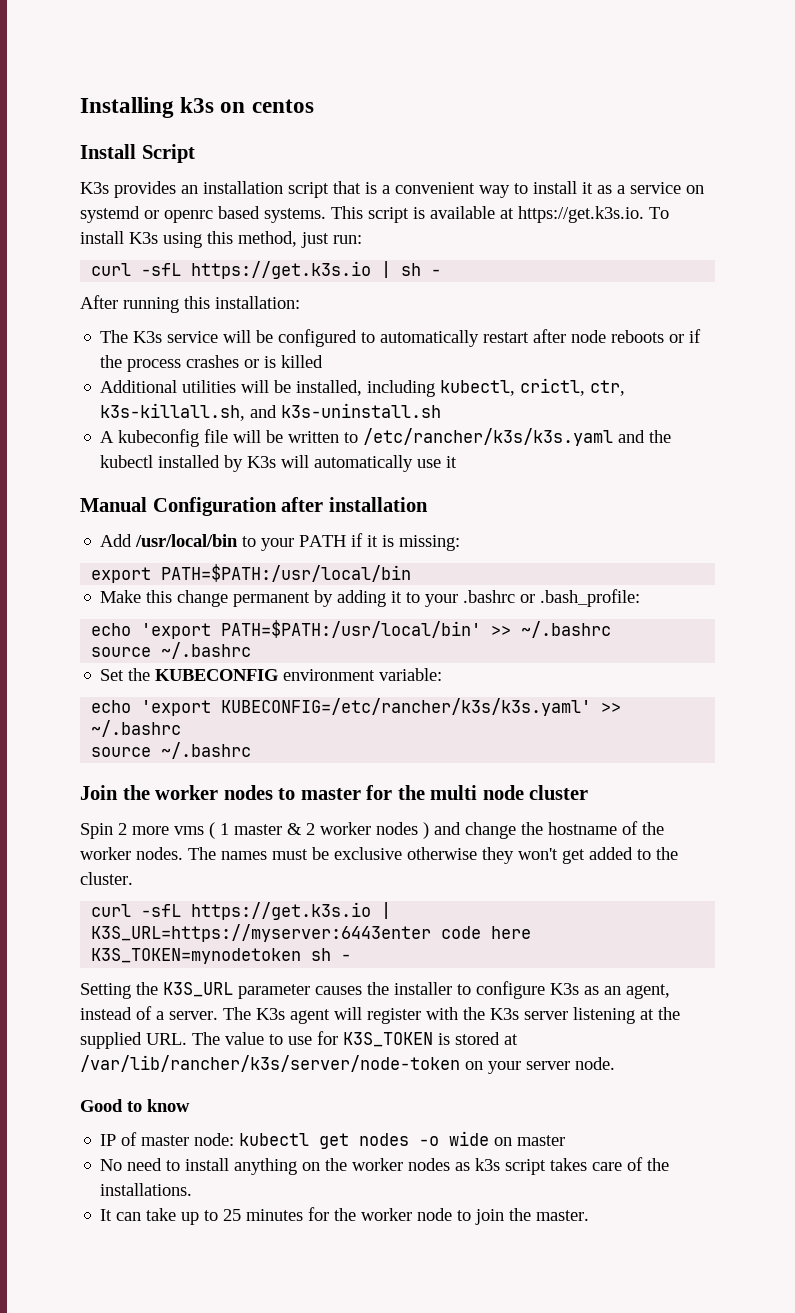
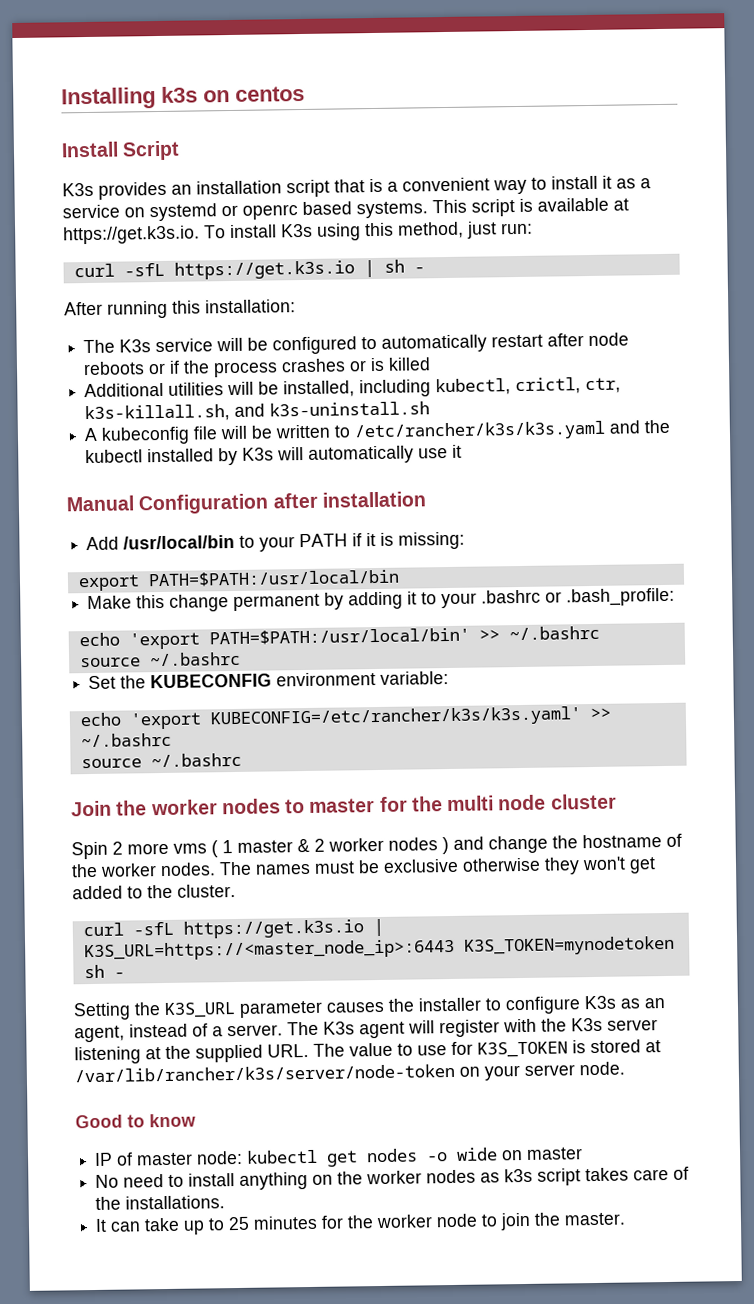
- curl -sfL https://get.k3s.io | K3S_URL=https://myserver:6443enter code here K3S_TOKEN=mynodetoken sh -
+ curl -sfL https://get.k3s.io | K3S_URL=https://<master_node_ip>:6443 K3S_TOKEN=mynodetoken sh -

